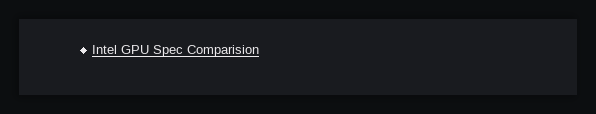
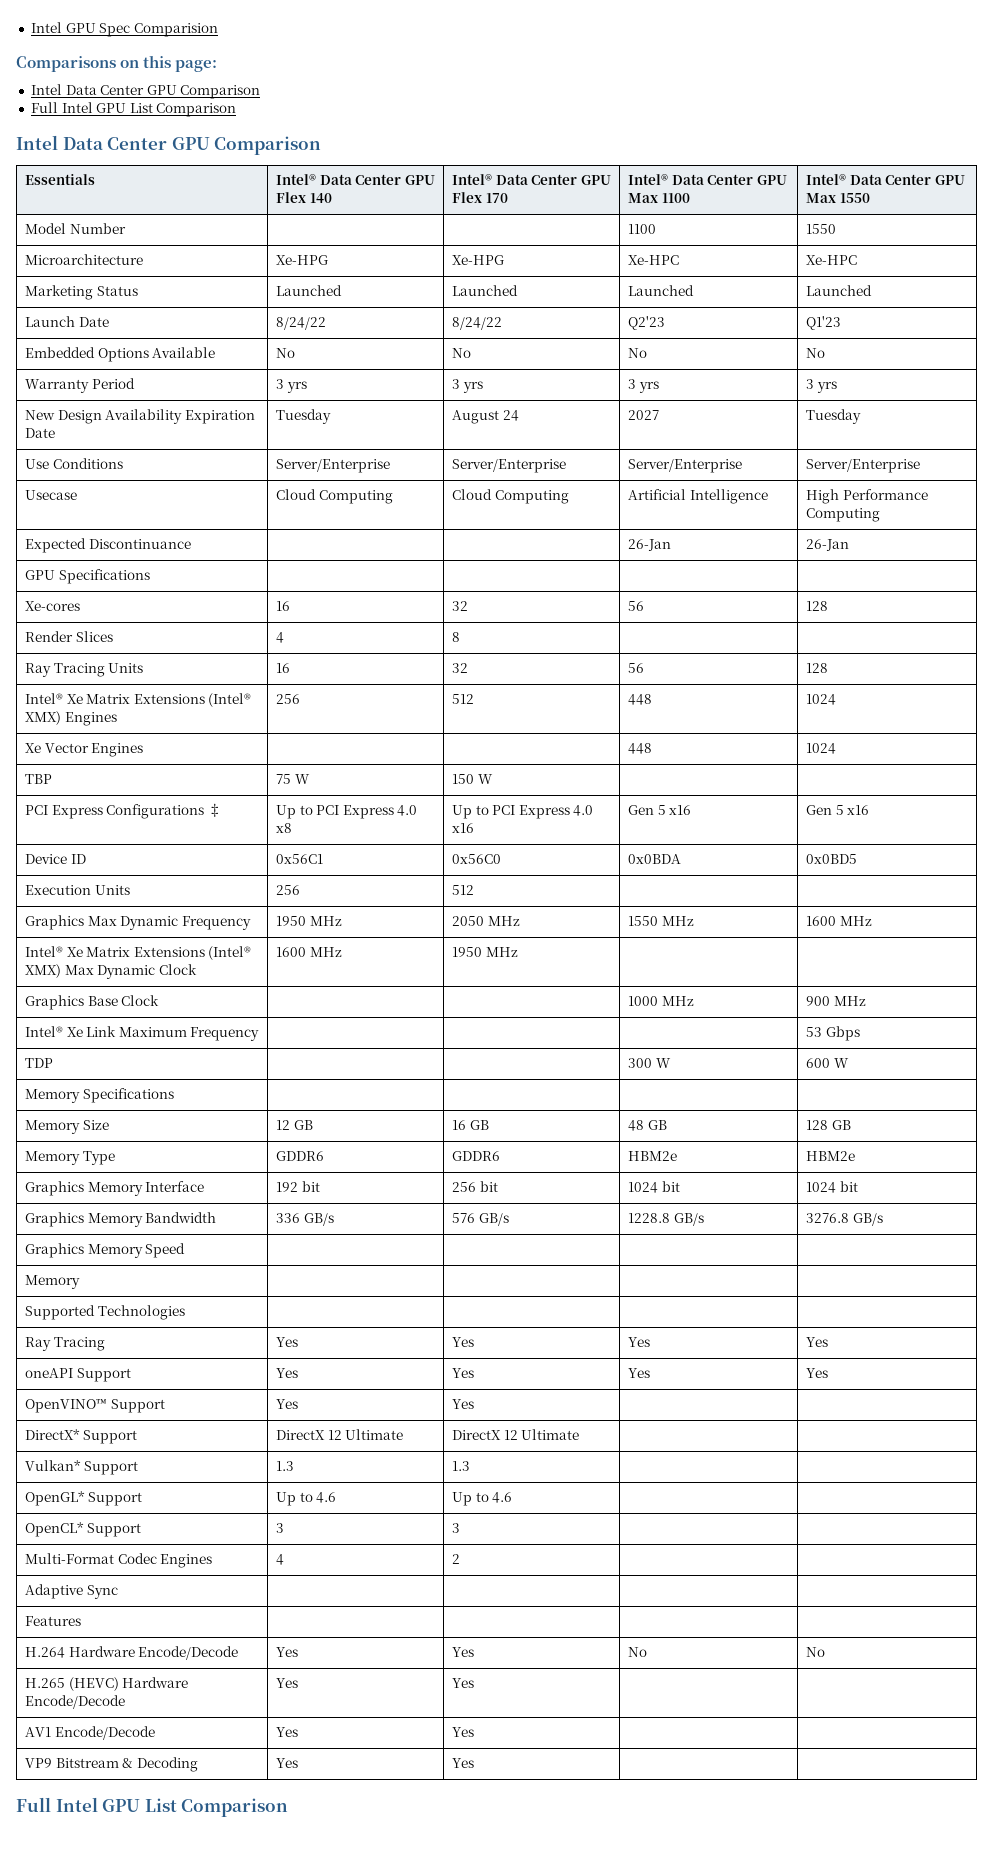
+ Comparisons on this page:
+ Intel Data Center GPU Comparison
+ Full Intel GPU List Comparison
+ Intel Data Center GPU Comparison
+ Essentials | Intel® Data Center GPU Flex 140 | Intel® Data Center GPU Flex 170 | Intel® Data Center GPU Max 1100 | Intel® Data Center GPU Max 1550
+ Model Number | | | 1100 | 1550
+ Microarchitecture | Xe-HPG | Xe-HPG | Xe-HPC | Xe-HPC
+ Marketing Status | Launched | Launched | Launched | Launched
+ Launch Date | 8/24/22 | 8/24/22 | Q2'23 | Q1'23
+ Embedded Options Available | No | No | No | No
+ Warranty Period | 3 yrs | 3 yrs | 3 yrs | 3 yrs
+ New Design Availability Expiration Date | Tuesday | August 24 | 2027 | Tuesday
+ Use Conditions | Server/Enterprise | Server/Enterprise | Server/Enterprise | Server/Enterprise
+ Usecase | Cloud Computing | Cloud Computing | Artificial Intelligence | High Performance Computing
+ Expected Discontinuance | | | 26-Jan | 26-Jan
+ GPU Specifications | | | |
+ Xe-cores | 16 | 32 | 56 | 128
+ Render Slices | 4 | 8 | |
+ Ray Tracing Units | 16 | 32 | 56 | 128
+ Intel® Xe Matrix Extensions (Intel® XMX) Engines | 256 | 512 | 448 | 1024
+ Xe Vector Engines | | | 448 | 1024
+ TBP | 75 W | 150 W | |
+ PCI Express Configurations ‡ | Up to PCI Express 4.0 x8 | Up to PCI Express 4.0 x16 | Gen 5 x16 | Gen 5 x16
+ Device ID | 0x56C1 | 0x56C0 | 0x0BDA | 0x0BD5
+ Execution Units | 256 | 512 | |
+ Graphics Max Dynamic Frequency | 1950 MHz | 2050 MHz | 1550 MHz | 1600 MHz
+ Intel® Xe Matrix Extensions (Intel® XMX) Max Dynamic Clock | 1600 MHz | 1950 MHz | |
+ Graphics Base Clock | | | 1000 MHz | 900 MHz
+ Intel® Xe Link Maximum Frequency | | | | 53 Gbps
+ TDP | | | 300 W | 600 W
+ Memory Specifications | | | |
+ Memory Size | 12 GB | 16 GB | 48 GB | 128 GB
+ Memory Type | GDDR6 | GDDR6 | HBM2e | HBM2e
+ Graphics Memory Interface | 192 bit | 256 bit | 1024 bit | 1024 bit
+ Graphics Memory Bandwidth | 336 GB/s | 576 GB/s | 1228.8 GB/s | 3276.8 GB/s
+ Graphics Memory Speed | | | |
+ Memory | | | |
+ Supported Technologies | | | |
+ Ray Tracing | Yes | Yes | Yes | Yes
+ oneAPI Support | Yes | Yes | Yes | Yes
+ OpenVINO™ Support | Yes | Yes | |
+ DirectX* Support | DirectX 12 Ultimate | DirectX 12 Ultimate | |
+ Vulkan* Support | 1.3 | 1.3 | |
+ OpenGL* Support | Up to 4.6 | Up to 4.6 | |
+ OpenCL* Support | 3 | 3 | |
+ Multi-Format Codec Engines | 4 | 2 | |
+ Adaptive Sync | | | |
+ Features | | | |
+ H.264 Hardware Encode/Decode | Yes | Yes | No | No
+ H.265 (HEVC) Hardware Encode/Decode | Yes | Yes | |
+ AV1 Encode/Decode | Yes | Yes | |
+ VP9 Bitstream & Decoding | Yes | Yes | |
+ Full Intel GPU List Comparison

